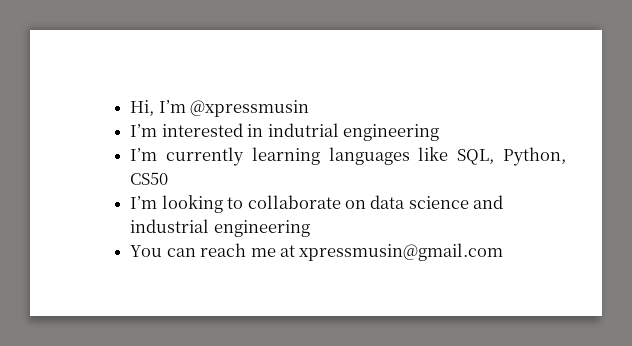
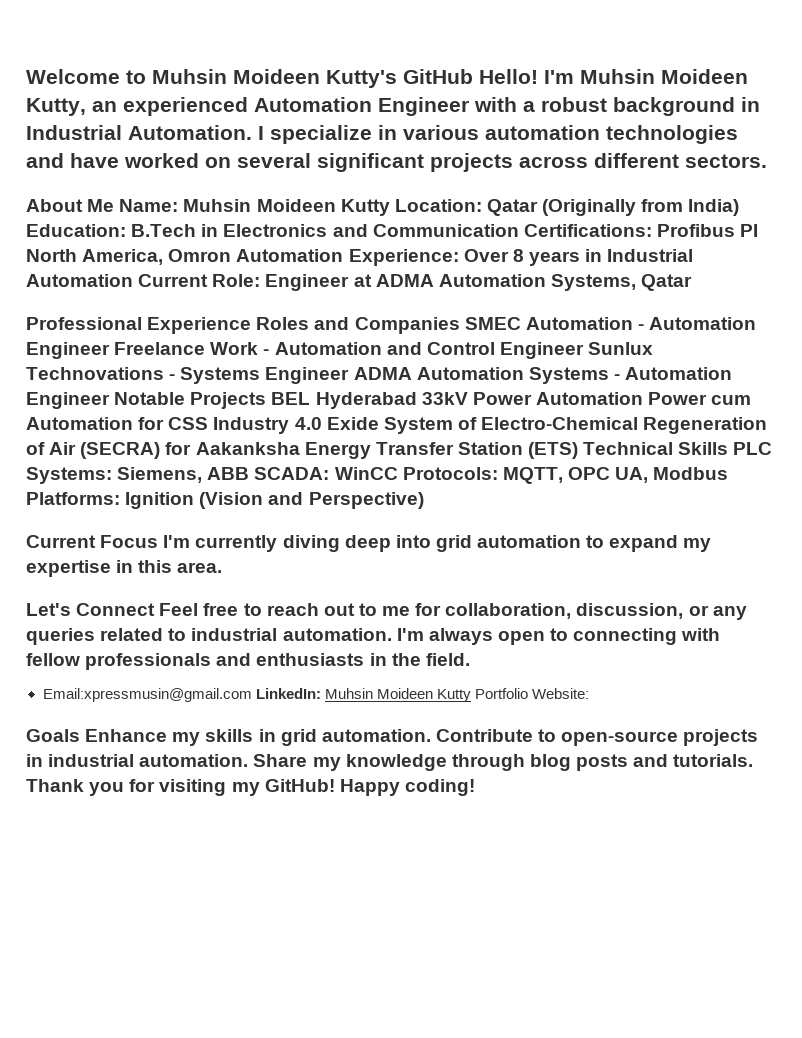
- Hi, I’m @xpressmusin
- I’m interested in indutrial engineering
- I’m currently learning languages like SQL, Python, CS50
- I’m looking to collaborate on data science and industrial engineering
- You can reach me at xpressmusin@gmail.com
+ Welcome to Muhsin Moideen Kutty's GitHub Hello! I'm Muhsin Moideen Kutty, an experienced Automation Engineer with a robust background in Industrial Automation. I specialize in various automation technologies and have worked on several significant projects across different sectors.
+ About Me Name: Muhsin Moideen Kutty Location: Qatar (Originally from India) Education: B.Tech in Electronics and Communication Certifications: Profibus PI North America, Omron Automation Experience: Over 8 years in Industrial Automation Current Role: Engineer at ADMA Automation Systems, Qatar
+ Professional Experience Roles and Companies SMEC Automation - Automation Engineer Freelance Work - Automation and Control Engineer Sunlux Technovations - Systems Engineer ADMA Automation Systems - Automation Engineer Notable Projects BEL Hyderabad 33kV Power Automation Power cum Automation for CSS Industry 4.0 Exide System of Electro-Chemical Regeneration of Air (SECRA) for Aakanksha Energy Transfer Station (ETS) Technical Skills PLC Systems: Siemens, ABB SCADA: WinCC Protocols: MQTT, OPC UA, Modbus Platforms: Ignition (Vision and Perspective)
+ Current Focus I'm currently diving deep into grid automation to expand my expertise in this area.
+ Let's Connect Feel free to reach out to me for collaboration, discussion, or any queries related to industrial automation. I'm always open to connecting with fellow professionals and enthusiasts in the field.
+ Email:xpressmusin@gmail.com LinkedIn: Muhsin Moideen Kutty Portfolio Website:
+ Goals Enhance my skills in grid automation. Contribute to open-source projects in industrial automation. Share my knowledge through blog posts and tutorials. Thank you for visiting my GitHub! Happy coding!

